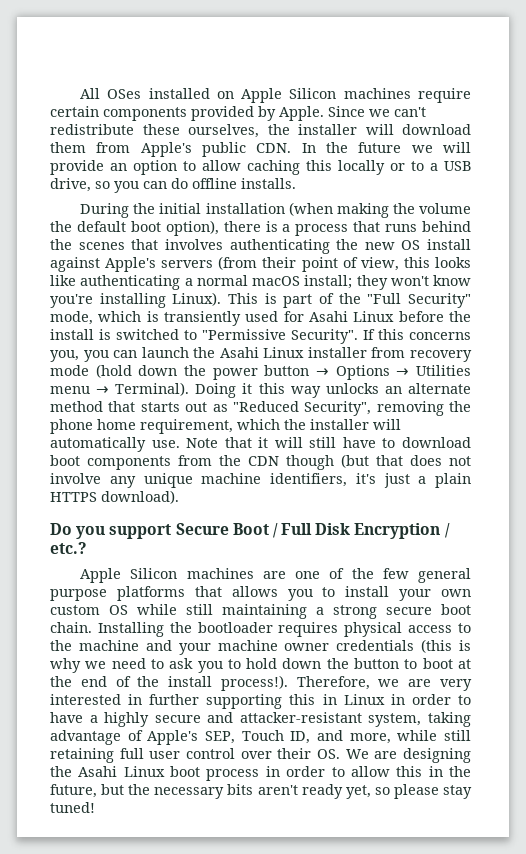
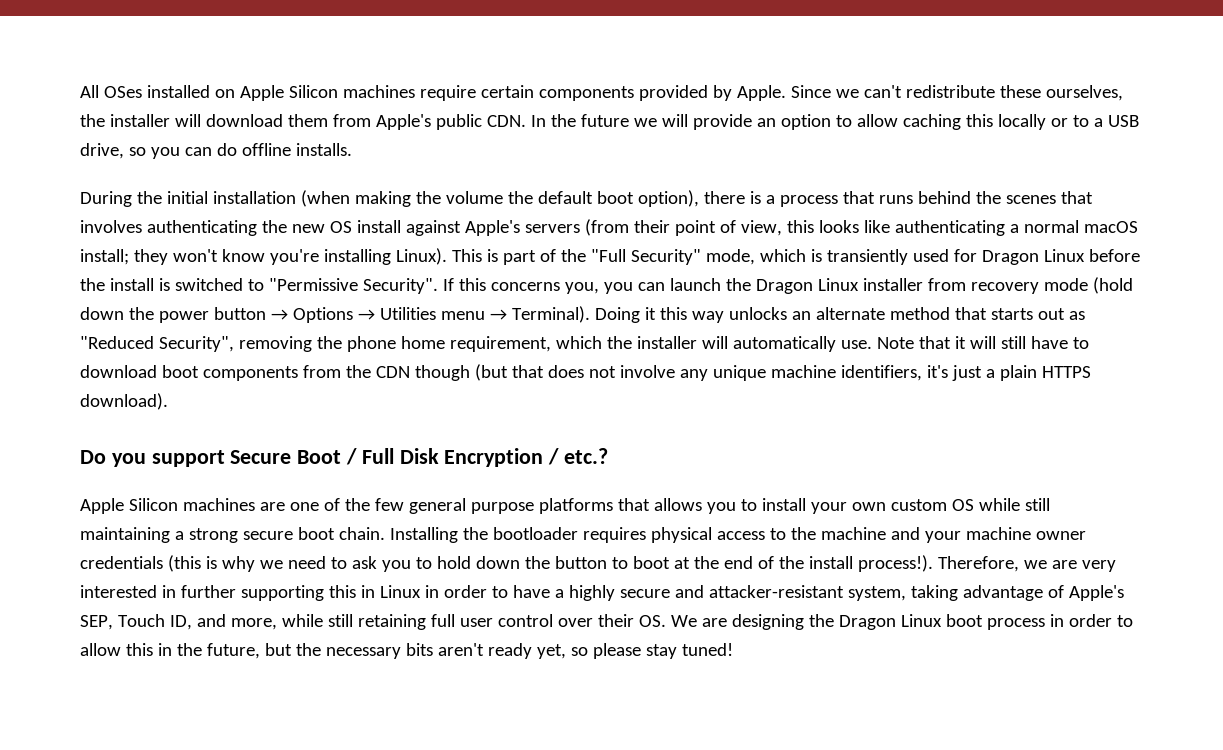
- This is part of the "Full Security" mode, which is transiently used for Asahi Linux before the install is switched to "Permissive Security".
+ This is part of the "Full Security" mode, which is transiently used for Dragon Linux before the install is switched to "Permissive Security".
- If this concerns you, you can launch the Asahi Linux installer from recovery mode (hold down the power button → Options → Utilities menu → Terminal).
+ If this concerns you, you can launch the Dragon Linux installer from recovery mode (hold down the power button → Options → Utilities menu → Terminal).
- Therefore, we are very interested in further supporting this in Linux in order to have a highly secure and attacker-resistant system, taking advantage of Apple's SEP, Touch ID, and more, while still retaining full user control over their OS. We are designing the Asahi Linux boot process in order to allow this in the future, but the necessary bits aren't ready yet, so please stay tuned!
+ Therefore, we are very interested in further supporting this in Linux in order to have a highly secure and attacker-resistant system, taking advantage of Apple's SEP, Touch ID, and more, while still retaining full user control over their OS. We are designing the Dragon Linux boot process in order to allow this in the future, but the necessary bits aren't ready yet, so please stay tuned!

